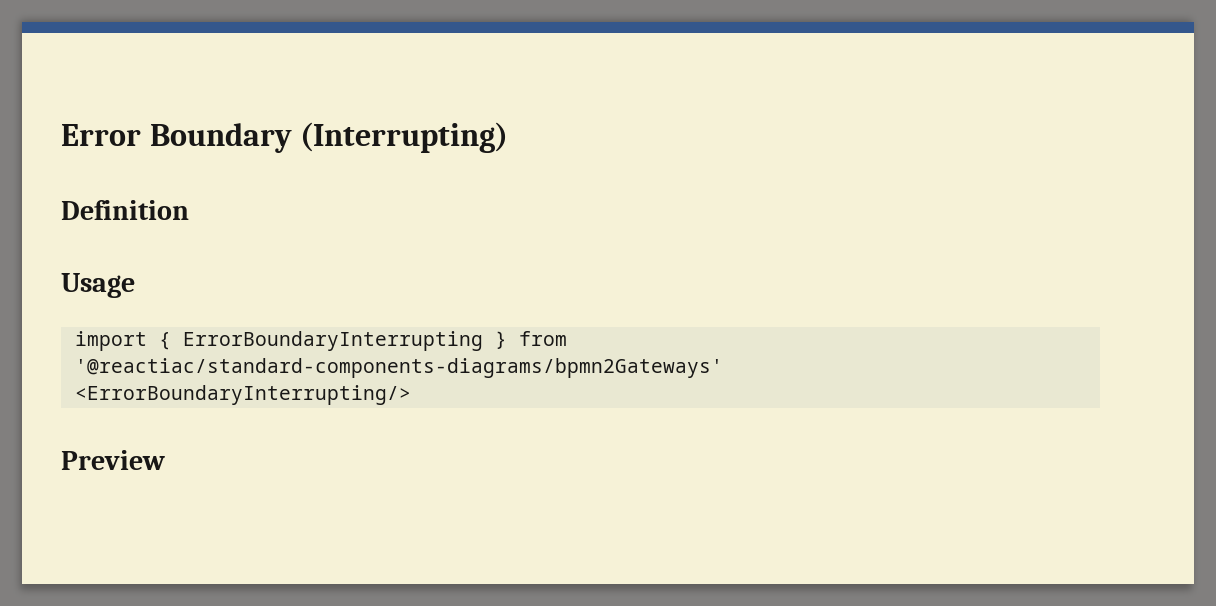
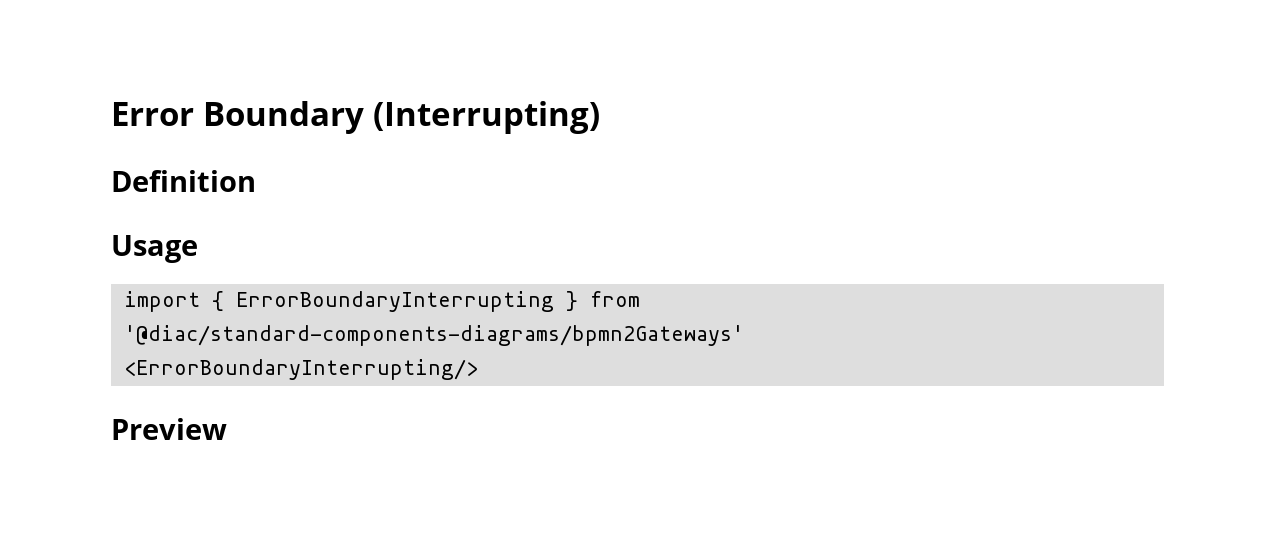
- import { ErrorBoundaryInterrupting } from '@reactiac/standard-components-diagrams/bpmn2Gateways'
+ import { ErrorBoundaryInterrupting } from '@diac/standard-components-diagrams/bpmn2Gateways'

